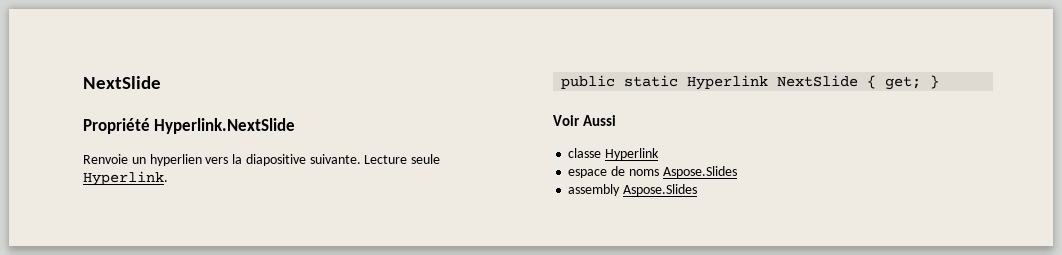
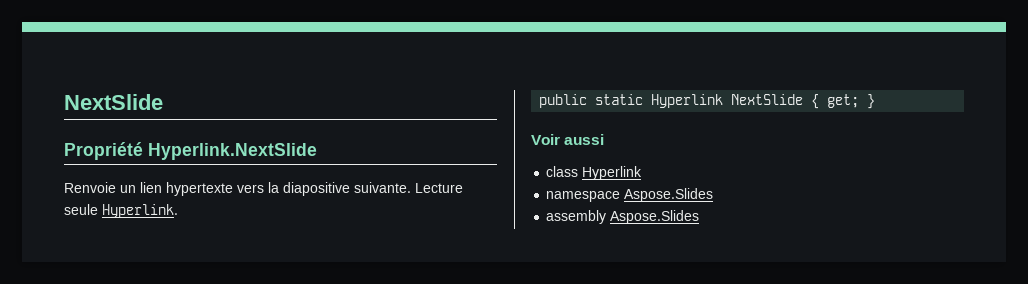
- Renvoie un hyperlien vers la diapositive suivante.
+ Renvoie un lien hypertexte vers la diapositive suivante.
- Voir Aussi
- classe Hyperlink
+ Voir aussi
+ class Hyperlink
- espace de noms Aspose.Slides
+ namespace Aspose.Slides

